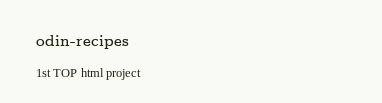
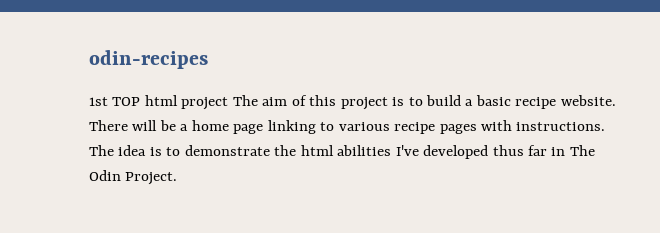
- 1st TOP html project
+ 1st TOP html project The aim of this project is to build a basic recipe website. There will be a home page linking to various recipe pages with instructions. The idea is to demonstrate the html abilities I've developed thus far in The Odin Project.

